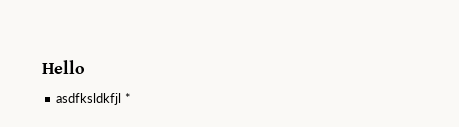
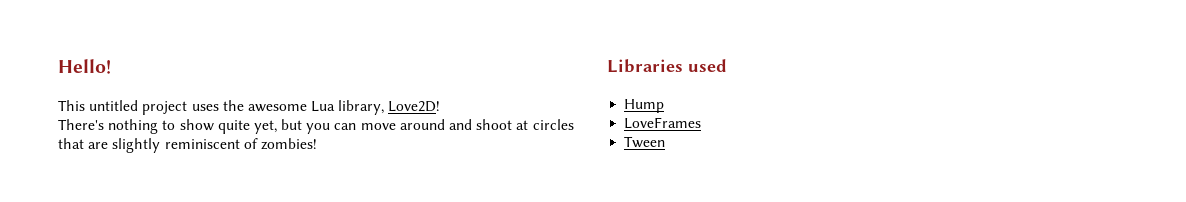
- Hello
- asdfksldkfjl *
+ Hello!
+ This untitled project uses the awesome Lua library, Love2D!
+ There's nothing to show quite yet, but you can move around and shoot at circles that are slightly reminiscent of zombies!
+ Libraries used
+ Hump
+ LoveFrames
+ Tween

